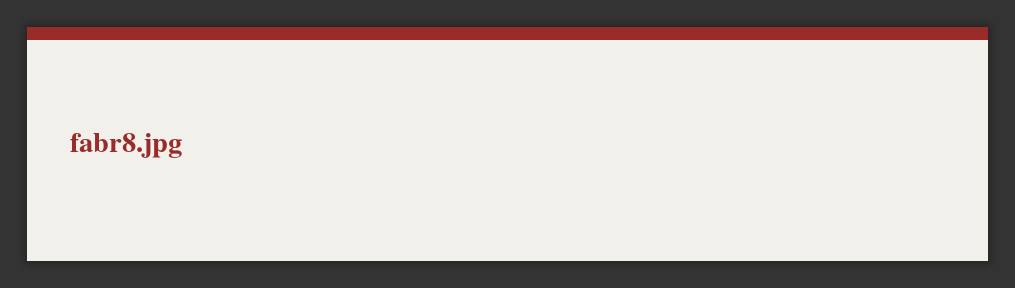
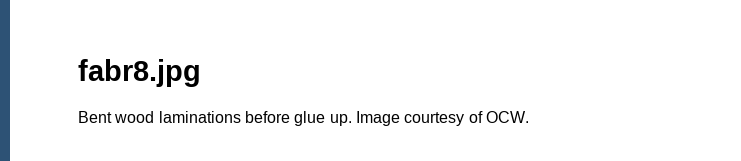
+ Bent wood laminations before glue up. Image courtesy of OCW.

